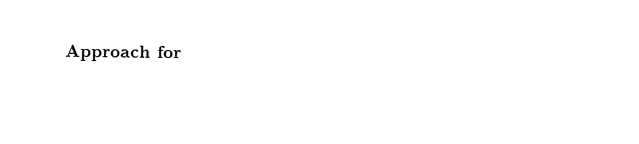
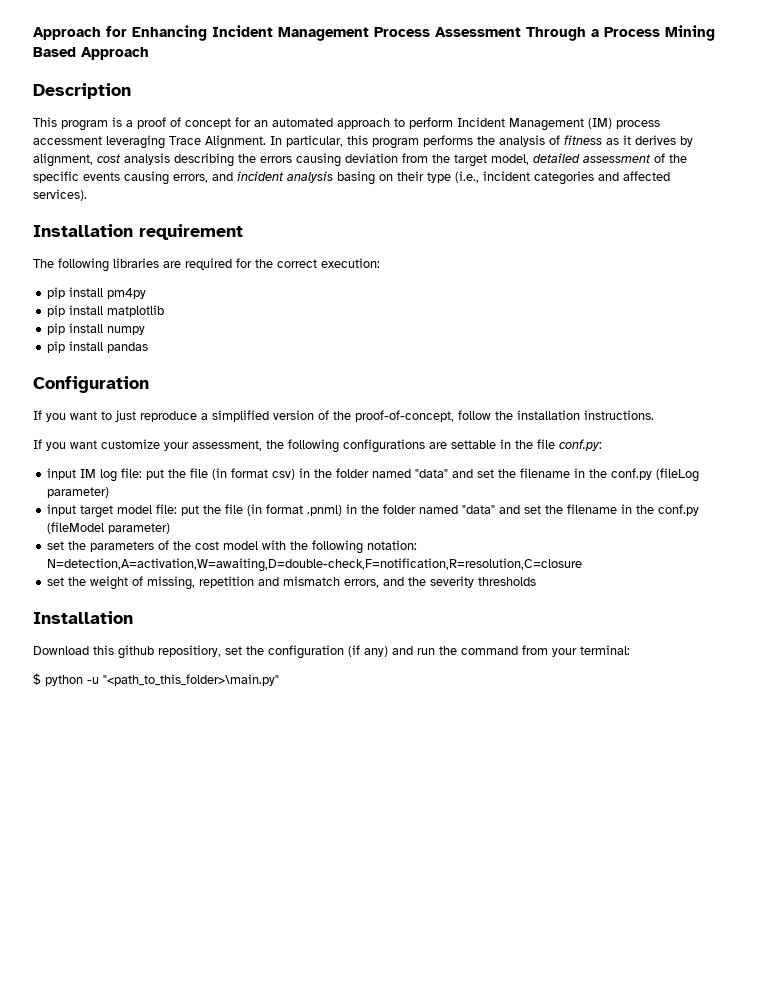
- Approach for
+ Approach for Enhancing Incident Management Process Assessment Through a Process Mining Based Approach
+ Description
+ This program is a proof of concept for an automated approach to perform Incident Management (IM) process accessment leveraging Trace Alignment. In particular, this program performs the analysis of fitness as it derives by alignment, cost analysis describing the errors causing deviation from the target model, detailed assessment of the specific events causing errors, and incident analysis basing on their type (i.e., incident categories and affected services).
+ Installation requirement
+ The following libraries are required for the correct execution:
+ pip install pm4py
+ pip install matplotlib
+ pip install numpy
+ pip install pandas
+ Configuration
+ If you want to just reproduce a simplified version of the proof-of-concept, follow the installation instructions.
+ If you want customize your assessment, the following configurations are settable in the file conf.py:
+ input IM log file: put the file (in format csv) in the folder named "data" and set the filename in the conf.py (fileLog parameter)
+ input target model file: put the file (in format .pnml) in the folder named "data" and set the filename in the conf.py (fileModel parameter)
+ set the parameters of the cost model with the following notation: N=detection,A=activation,W=awaiting,D=double-check,F=notification,R=resolution,C=closure
+ set the weight of missing, repetition and mismatch errors, and the severity thresholds
+ Installation
+ Download this github repositiory, set the configuration (if any) and run the command from your terminal:
+ $ python -u "<path_to_this_folder>\main.py"

